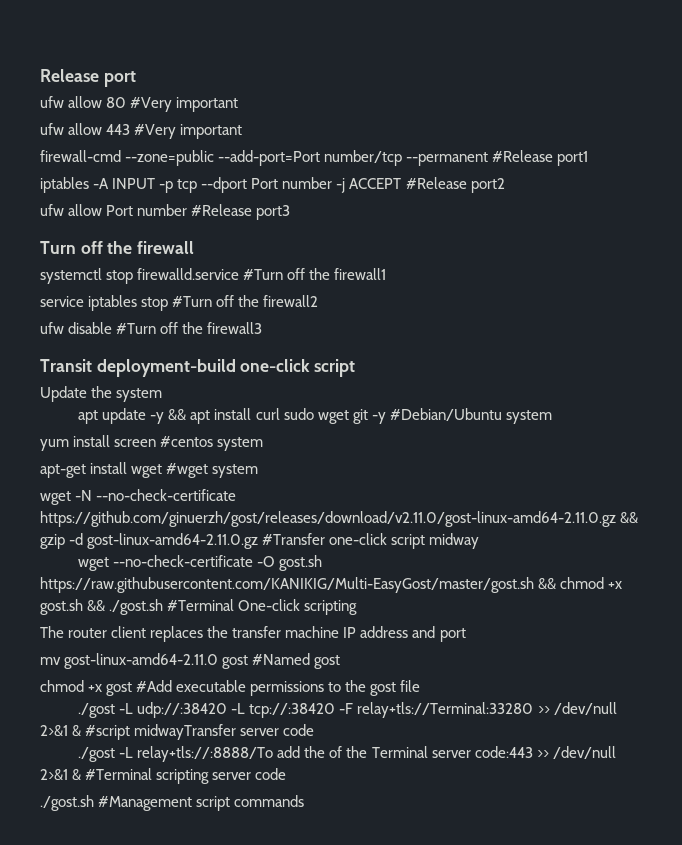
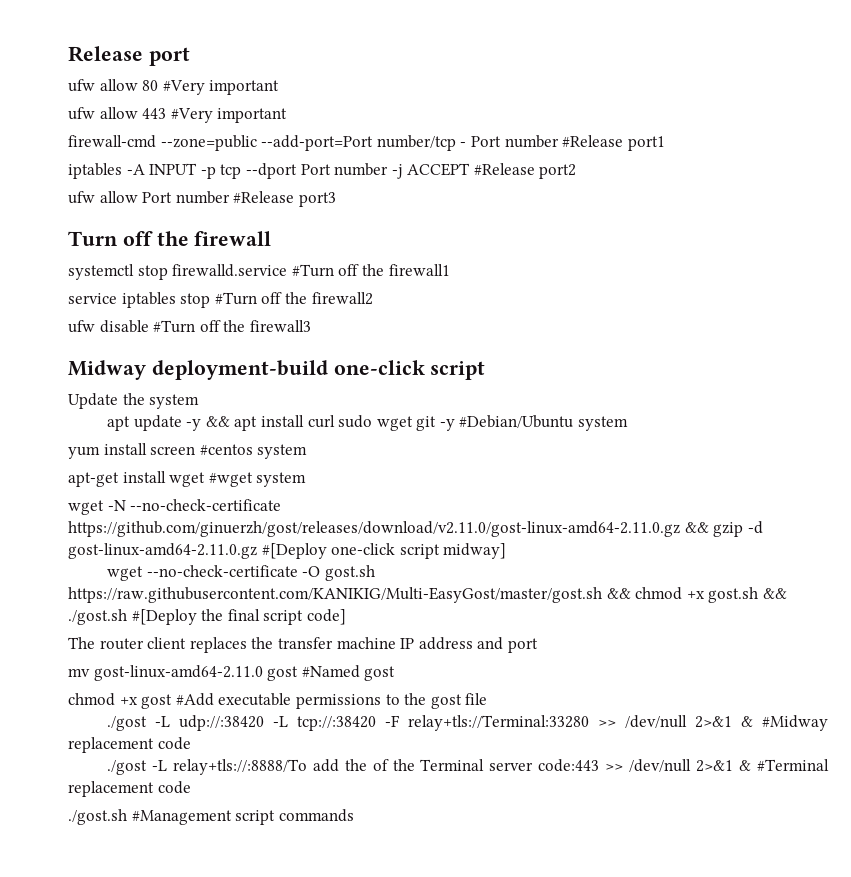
- firewall-cmd --zone=public --add-port=Port number/tcp --permanent #Release port1
+ firewall-cmd --zone=public --add-port=Port number/tcp - Port number #Release port1
- Transit deployment-build one-click script
+ Midway deployment-build one-click script
- wget -N --no-check-certificate https://github.com/ginuerzh/gost/releases/download/v2.11.0/gost-linux-amd64-2.11.0.gz && gzip -d gost-linux-amd64-2.11.0.gz #Transfer one-click script midway
+ wget -N --no-check-certificate https://github.com/ginuerzh/gost/releases/download/v2.11.0/gost-linux-amd64-2.11.0.gz && gzip -d gost-linux-amd64-2.11.0.gz #[Deploy one-click script midway]
- wget --no-check-certificate -O gost.sh https://raw.githubusercontent.com/KANIKIG/Multi-EasyGost/master/gost.sh && chmod +x gost.sh && ./gost.sh #Terminal One-click scripting
+ wget --no-check-certificate -O gost.sh https://raw.githubusercontent.com/KANIKIG/Multi-EasyGost/master/gost.sh && chmod +x gost.sh && ./gost.sh #[Deploy the final script code]
- ./gost -L udp://:38420 -L tcp://:38420 -F relay+tls://Terminal:33280 >> /dev/null 2>&1 & #script midwayTransfer server code
+ ./gost -L udp://:38420 -L tcp://:38420 -F relay+tls://Terminal:33280 >> /dev/null 2>&1 & #Midway replacement code
- ./gost -L relay+tls://:8888/To add the of the Terminal server code:443 >> /dev/null 2>&1 & #Terminal scripting server code
+ ./gost -L relay+tls://:8888/To add the of the Terminal server code:443 >> /dev/null 2>&1 & #Terminal replacement code

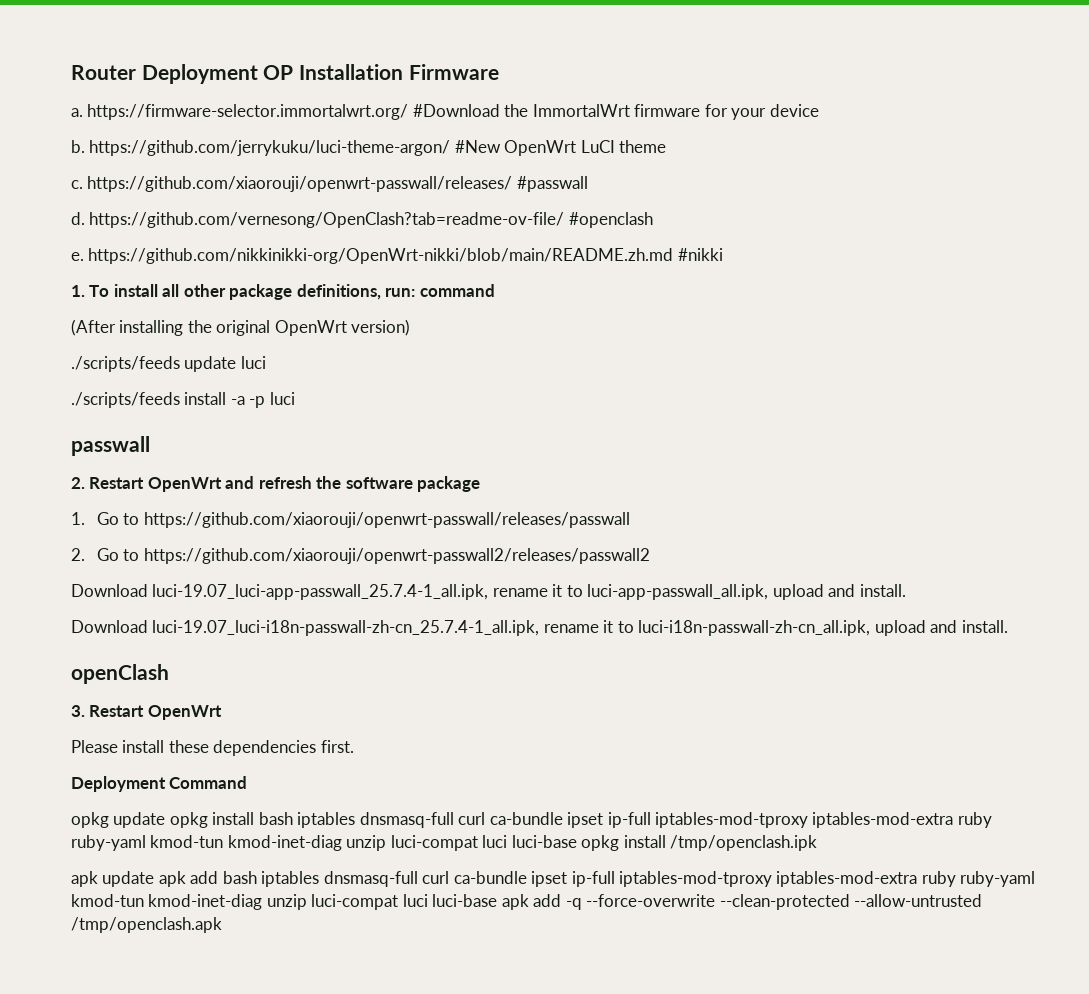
- Release port
- ufw allow 80 #Very important
- ufw allow 443 #Very important
- firewall-cmd --zone=public --add-port=Port number/tcp - Port number #Release port1
- iptables -A INPUT -p tcp --dport Port number -j ACCEPT #Release port2
- ufw allow Port number #Release port3
- Turn off the firewall
- systemctl stop firewalld.service #Turn off the firewall1
- service iptables stop #Turn off the firewall2
- ufw disable #Turn off the firewall3
- Midway deployment-build one-click script
- Update the system
- apt update -y && apt install curl sudo wget git -y #Debian/Ubuntu system
- yum install screen #centos system
- apt-get install wget #wget system
- wget -N --no-check-certificate https://github.com/ginuerzh/gost/releases/download/v2.11.0/gost-linux-amd64-2.11.0.gz && gzip -d gost-linux-amd64-2.11.0.gz #[Deploy one-click script midway]
- wget --no-check-certificate -O gost.sh https://raw.githubusercontent.com/KANIKIG/Multi-EasyGost/master/gost.sh && chmod +x gost.sh && ./gost.sh #[Deploy the final script code]
- The router client replaces the transfer machine IP address and port
- mv gost-linux-amd64-2.11.0 gost #Named gost
- chmod +x gost #Add executable permissions to the gost file
- ./gost -L udp://:38420 -L tcp://:38420 -F relay+tls://Terminal:33280 >> /dev/null 2>&1 & #Midway replacement code
- ./gost -L relay+tls://:8888/To add the of the Terminal server code:443 >> /dev/null 2>&1 & #Terminal replacement code
- ./gost.sh #Management script commands
+ Router Deployment OP Installation Firmware
+ a. https://firmware-selector.immortalwrt.org/ #Download the ImmortalWrt firmware for your device
+ b. https://github.com/jerrykuku/luci-theme-argon/ #New OpenWrt LuCI theme
+ c. https://github.com/xiaorouji/openwrt-passwall/releases/ #passwall
+ d. https://github.com/vernesong/OpenClash?tab=readme-ov-file/ #openclash
+ e. https://github.com/nikkinikki-org/OpenWrt-nikki/blob/main/README.zh.md #nikki
+ 1. To install all other package definitions, run: command
+ (After installing the original OpenWrt version)
+ ./scripts/feeds update luci
+ ./scripts/feeds install -a -p luci
+ passwall
+ 2. Restart OpenWrt and refresh the software package
+ 1. Go to https://github.com/xiaorouji/openwrt-passwall/releases/passwall
+ 2. Go to https://github.com/xiaorouji/openwrt-passwall2/releases/passwall2
+ Download luci-19.07_luci-app-passwall_25.7.4-1_all.ipk, rename it to luci-app-passwall_all.ipk, upload and install.
+ Download luci-19.07_luci-i18n-passwall-zh-cn_25.7.4-1_all.ipk, rename it to luci-i18n-passwall-zh-cn_all.ipk, upload and install.
+ openClash
+ 3. Restart OpenWrt
+ Please install these dependencies first.
+ Deployment Command
+ opkg update opkg install bash iptables dnsmasq-full curl ca-bundle ipset ip-full iptables-mod-tproxy iptables-mod-extra ruby ruby-yaml kmod-tun kmod-inet-diag unzip luci-compat luci luci-base opkg install /tmp/openclash.ipk
+ apk update apk add bash iptables dnsmasq-full curl ca-bundle ipset ip-full iptables-mod-tproxy iptables-mod-extra ruby ruby-yaml kmod-tun kmod-inet-diag unzip luci-compat luci luci-base apk add -q --force-overwrite --clean-protected --allow-untrusted /tmp/openclash.apk

